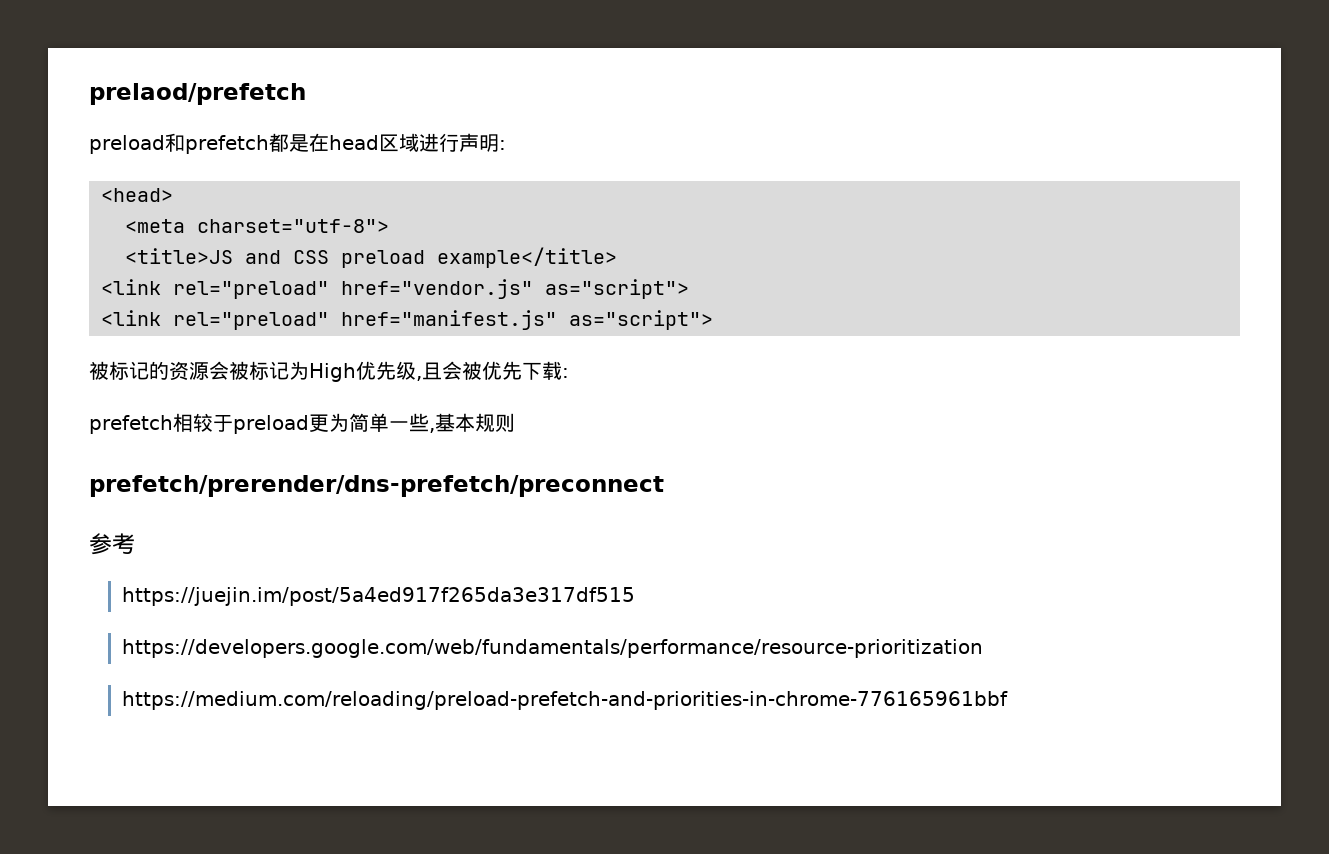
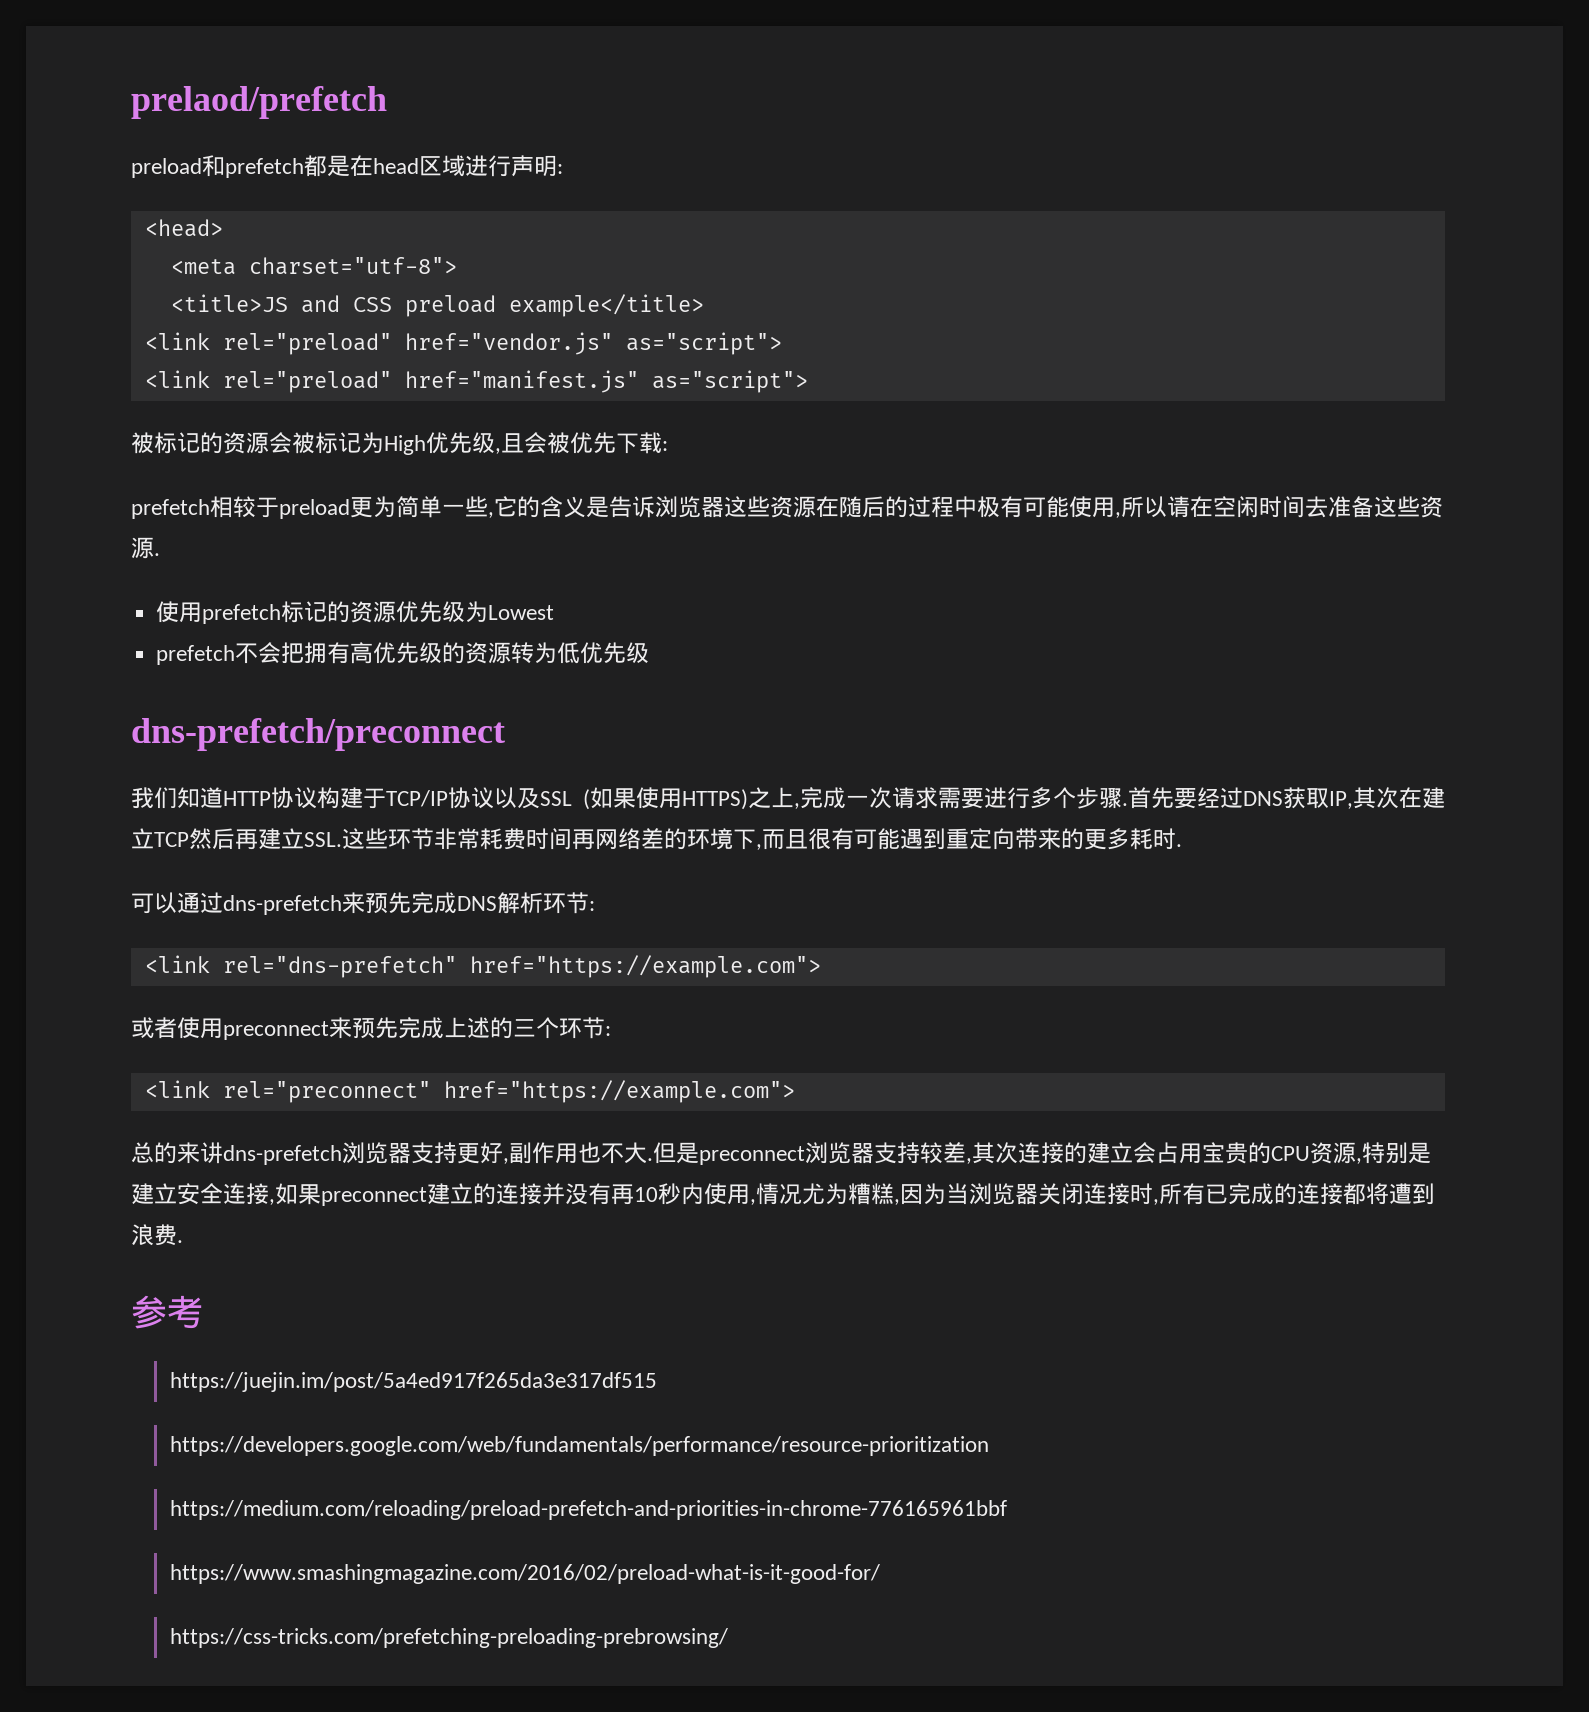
- prefetch相较于preload更为简单一些,基本规则
- prefetch/prerender/dns-prefetch/preconnect
+ prefetch相较于preload更为简单一些,它的含义是告诉浏览器这些资源在随后的过程中极有可能使用,所以请在空闲时间去准备这些资源.
+ 使用prefetch标记的资源优先级为Lowest
+ prefetch不会把拥有高优先级的资源转为低优先级
+ dns-prefetch/preconnect
+ 我们知道HTTP协议构建于TCP/IP协议以及SSL (如果使用HTTPS)之上,完成一次请求需要进行多个步骤.首先要经过DNS获取IP,其次在建立TCP然后再建立SSL.这些环节非常耗费时间再网络差的环境下,而且很有可能遇到重定向带来的更多耗时.
+ 可以通过dns-prefetch来预先完成DNS解析环节:
+ <link rel="dns-prefetch" href="https://example.com">
+ 或者使用preconnect来预先完成上述的三个环节:
+ <link rel="preconnect" href="https://example.com">
+ 总的来讲dns-prefetch浏览器支持更好,副作用也不大.但是preconnect浏览器支持较差,其次连接的建立会占用宝贵的CPU资源,特别是建立安全连接,如果preconnect建立的连接并没有再10秒内使用,情况尤为糟糕,因为当浏览器关闭连接时,所有已完成的连接都将遭到浪费.
+ https://www.smashingmagazine.com/2016/02/preload-what-is-it-good-for/
+ https://css-tricks.com/prefetching-preloading-prebrowsing/

